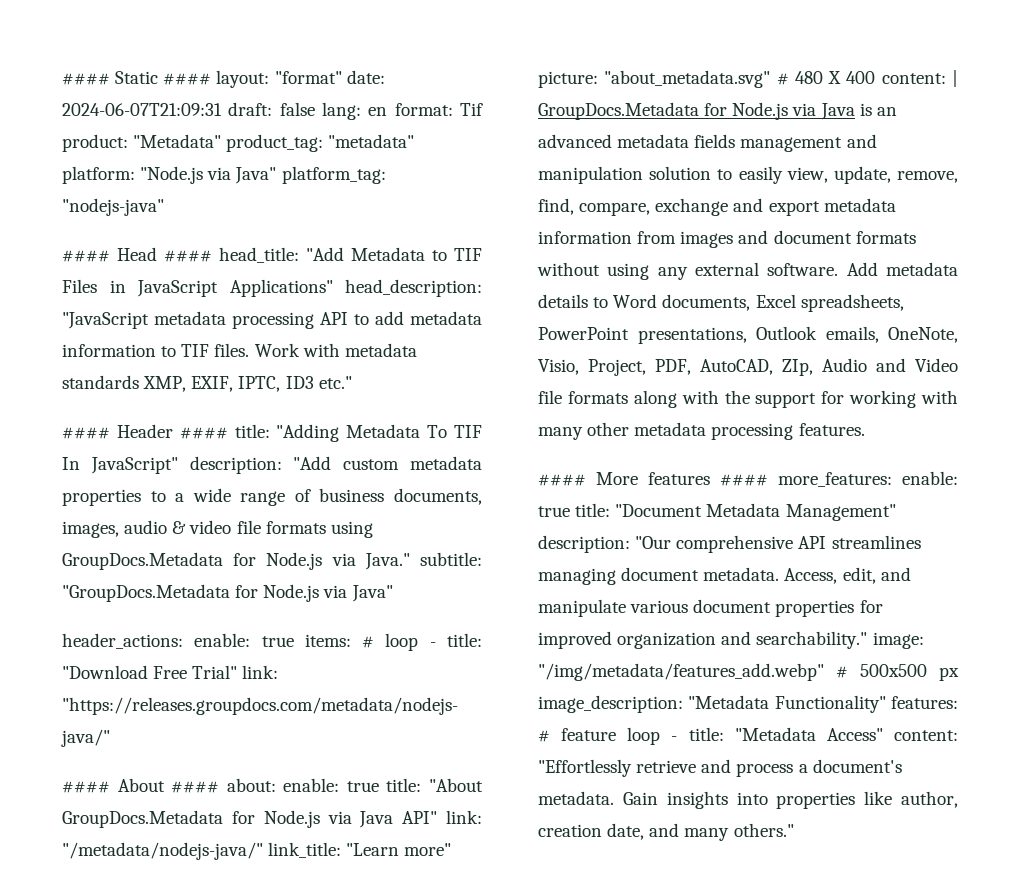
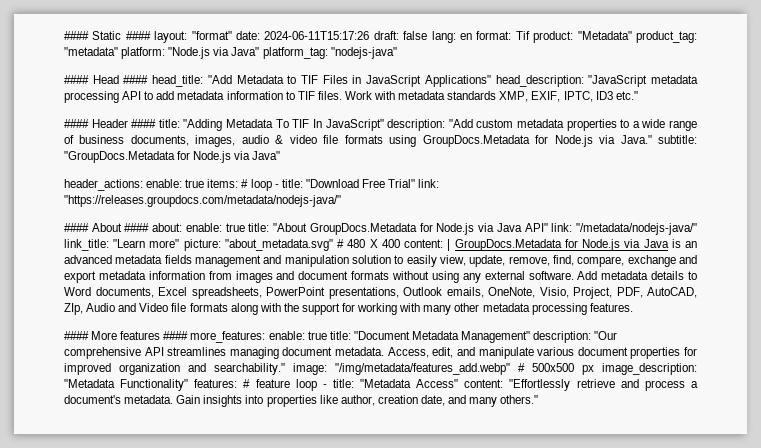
- #### Static #### layout: "format" date: 2024-06-07T21:09:31 draft: false lang: en format: Tif product: "Metadata" product_tag: "metadata" platform: "Node.js via Java" platform_tag: "nodejs-java"
+ #### Static #### layout: "format" date: 2024-06-11T15:17:26 draft: false lang: en format: Tif product: "Metadata" product_tag: "metadata" platform: "Node.js via Java" platform_tag: "nodejs-java"

